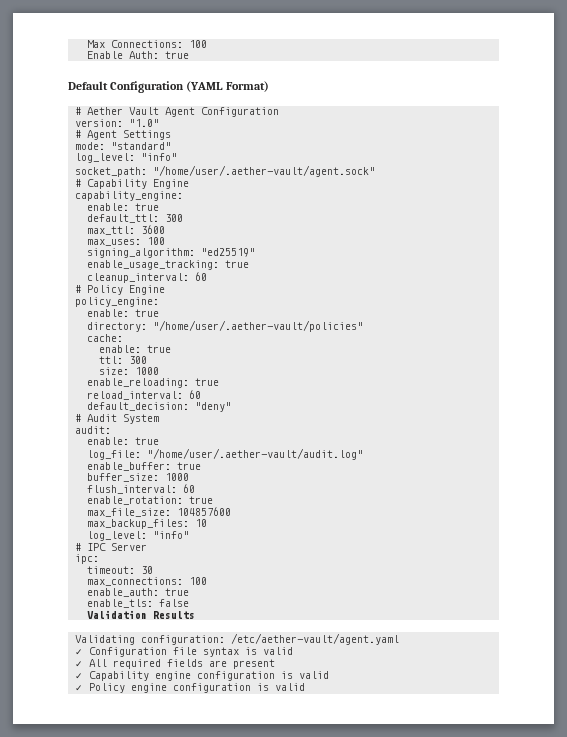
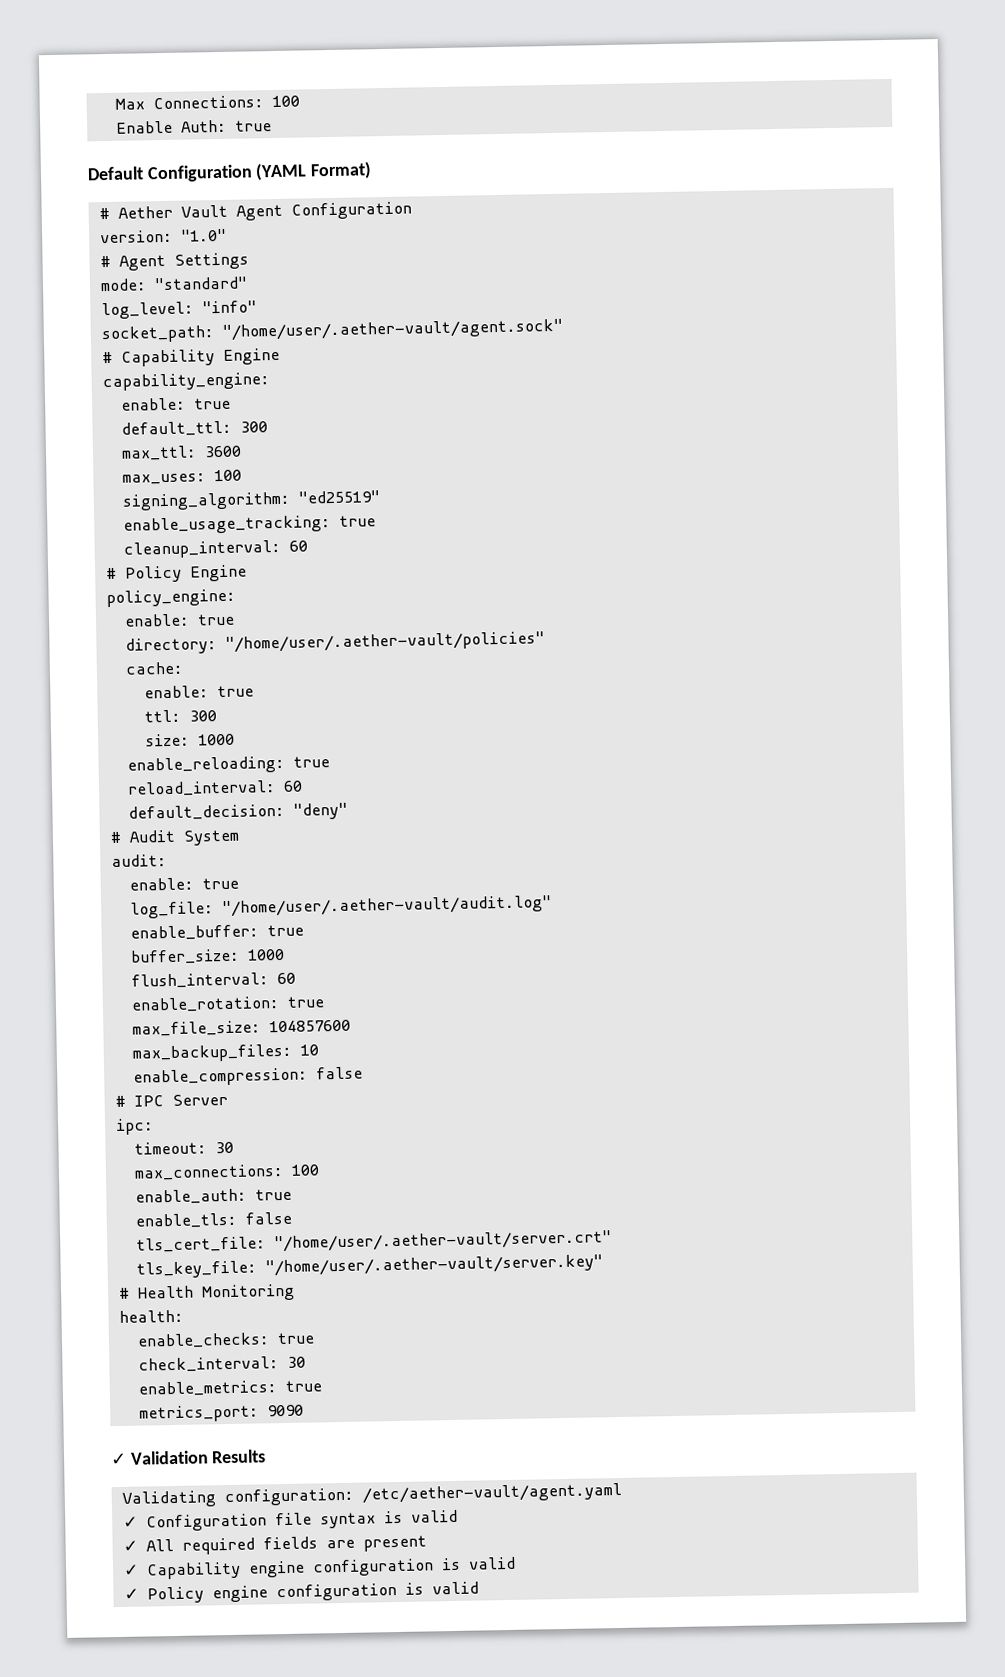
  max_backup_files: 10
- log_level: "info"
+ enable_compression: false
- Validation Results
+ tls_cert_file: "/home/user/.aether-vault/server.crt"
+ tls_key_file: "/home/user/.aether-vault/server.key"
+ # Health Monitoring
+ health:
+ enable_checks: true
+ check_interval: 30
+ enable_metrics: true
+ metrics_port: 9090
+ ✓ Validation Results

